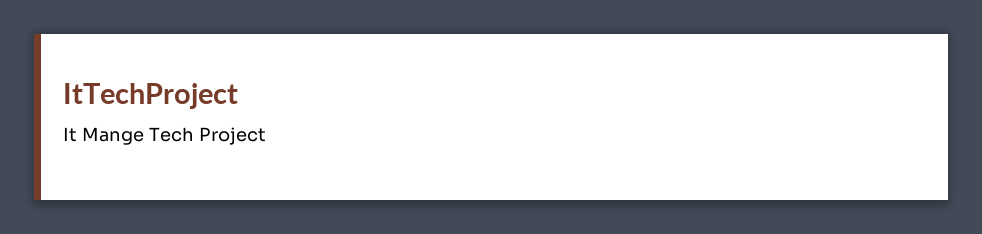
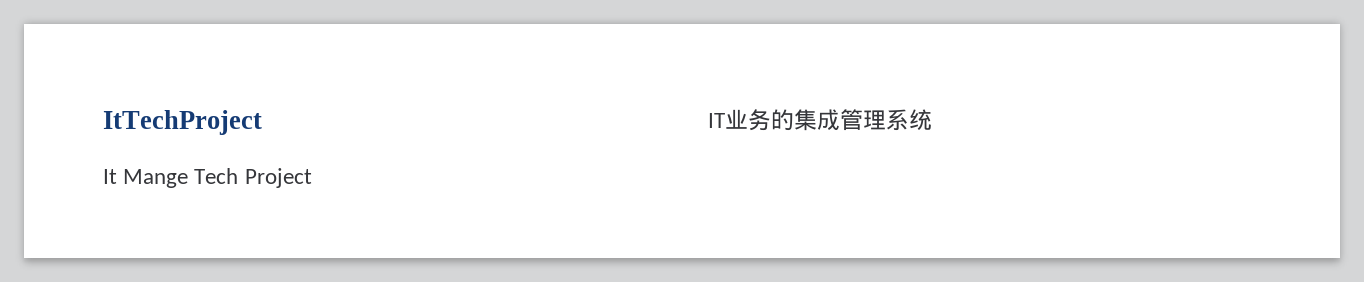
+ IT业务的集成管理系统

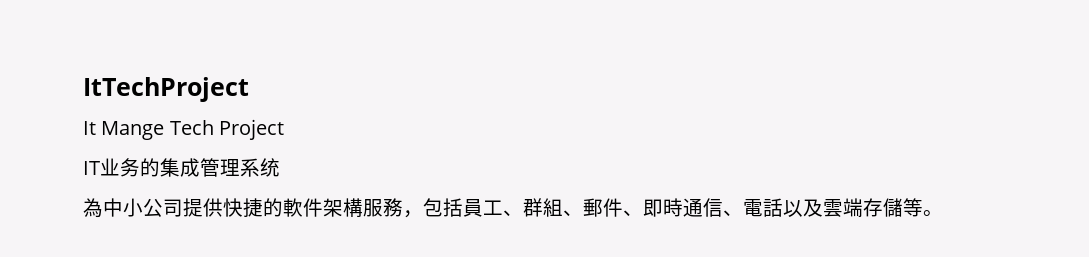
+ 為中小公司提供快捷的軟件架構服務，包括員工、群組、郵件、即時通信、電話以及雲端存儲等。

